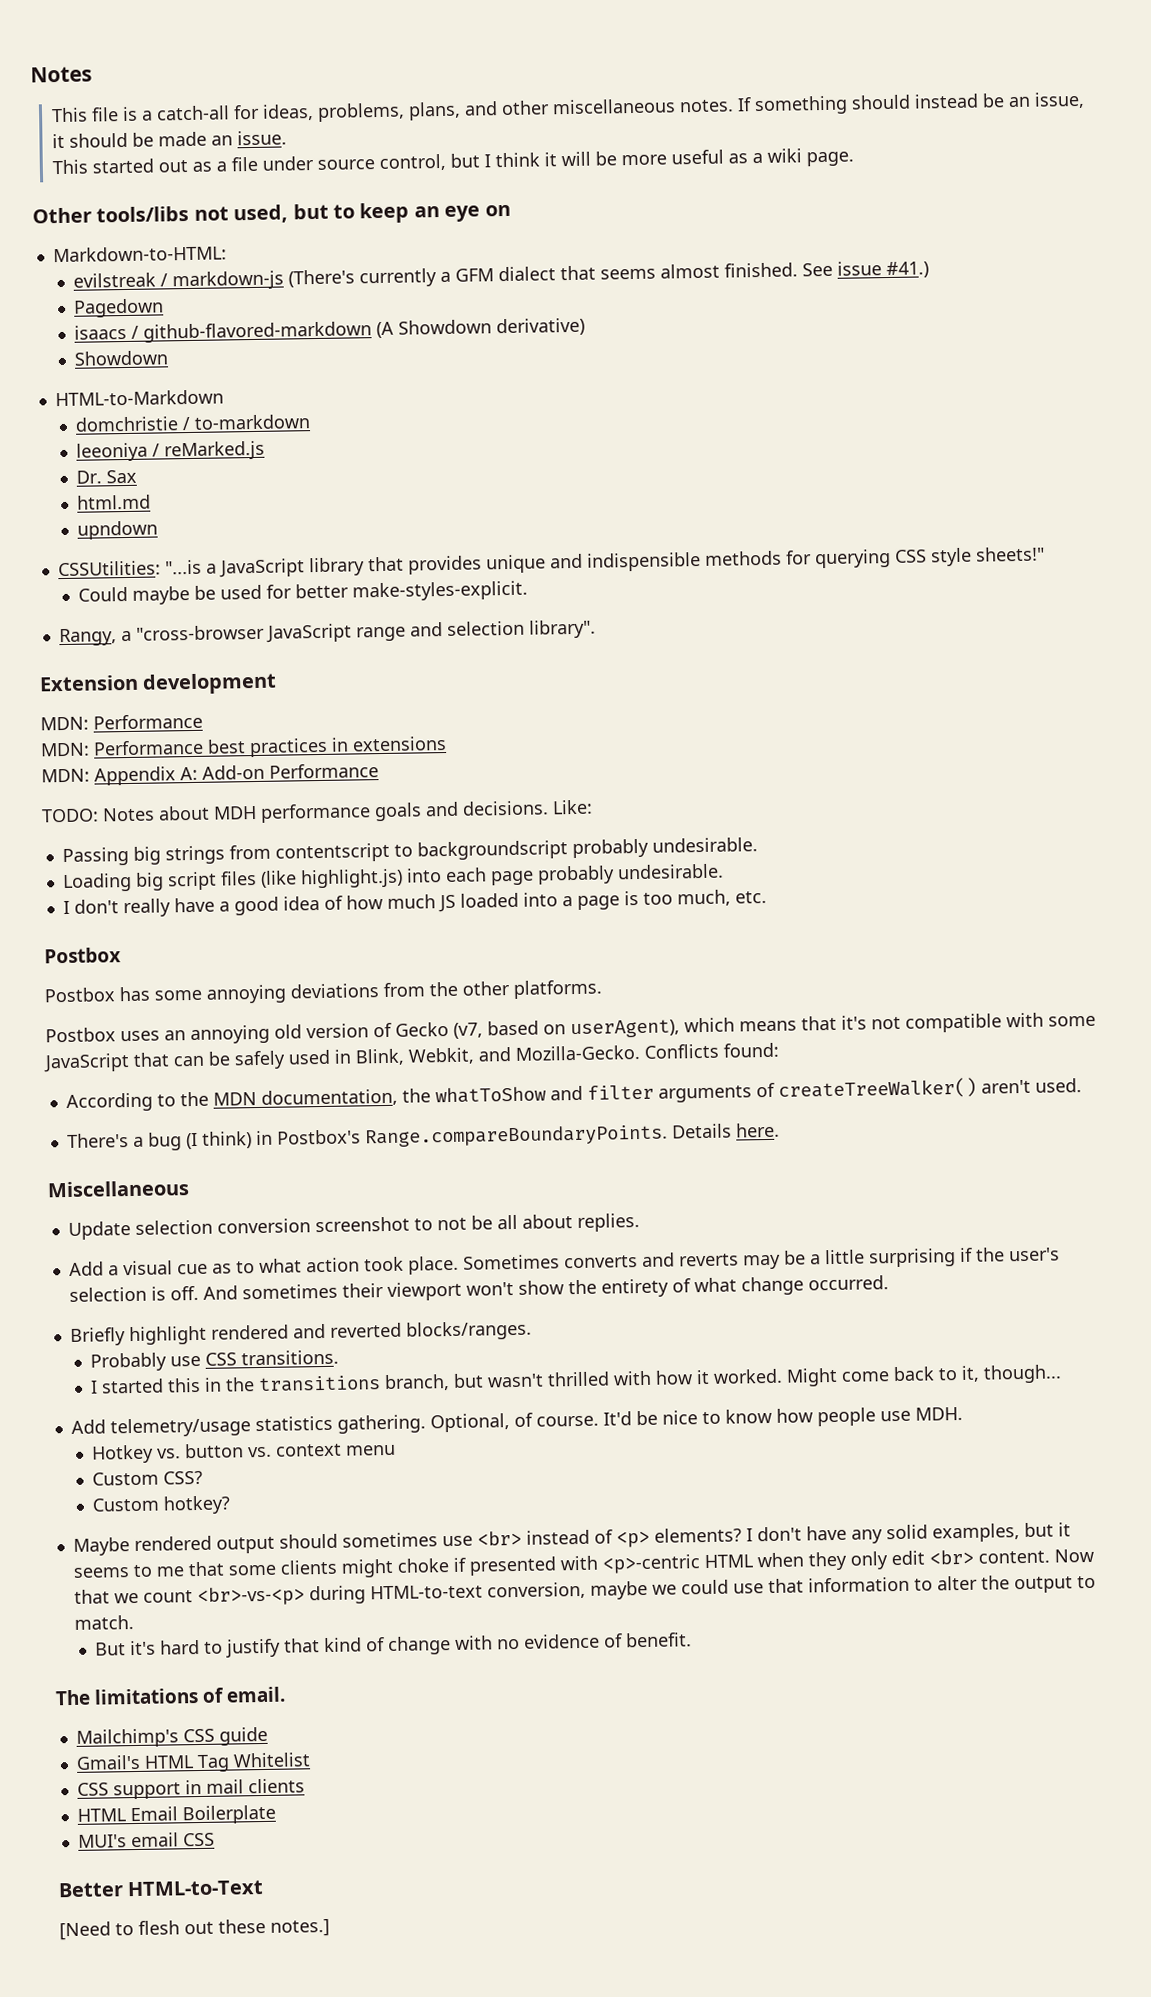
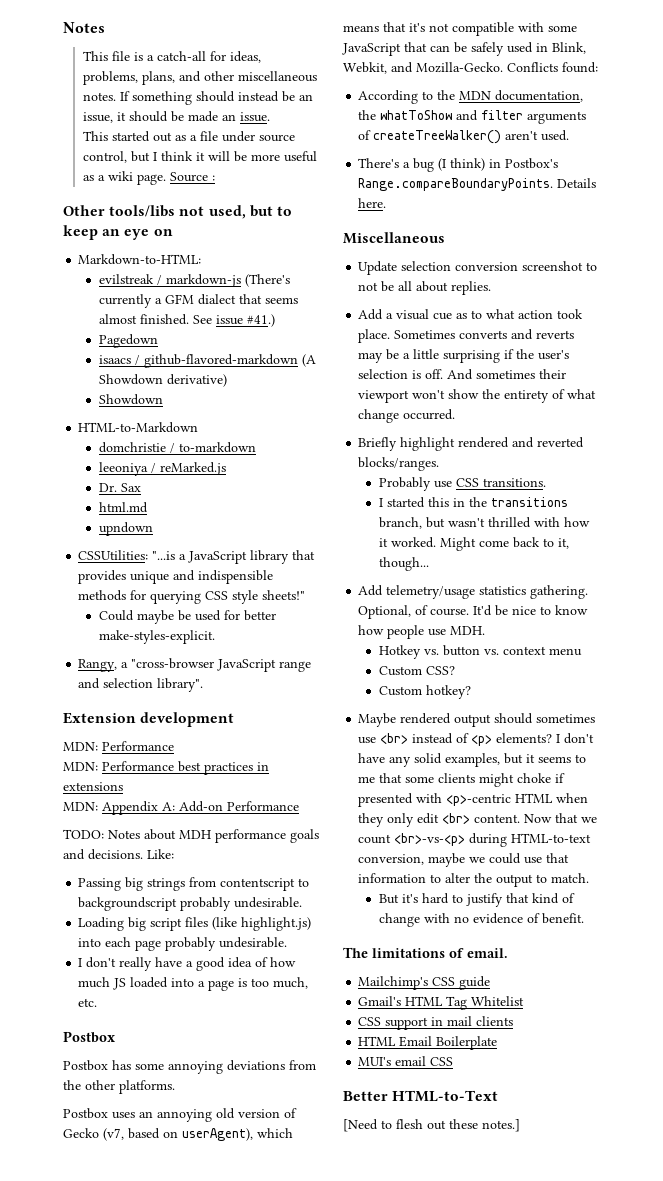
+ Source :

